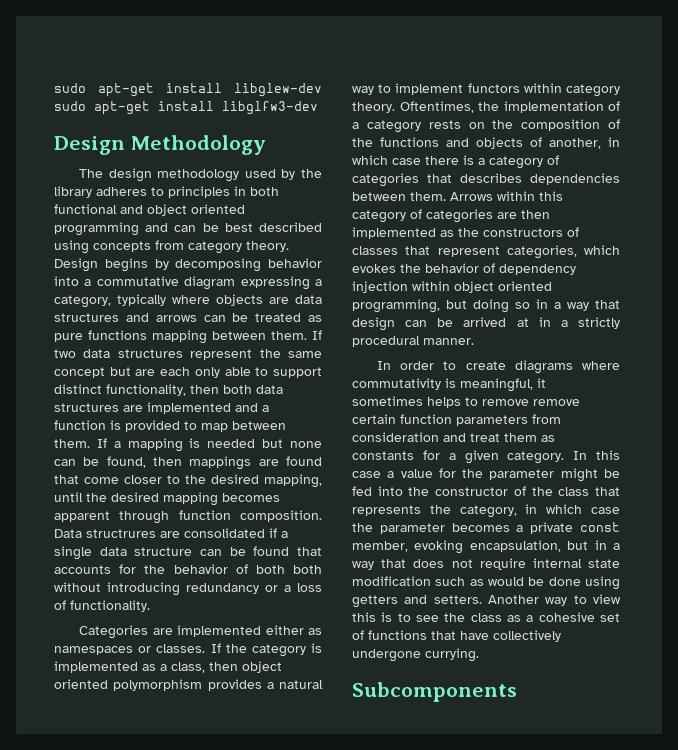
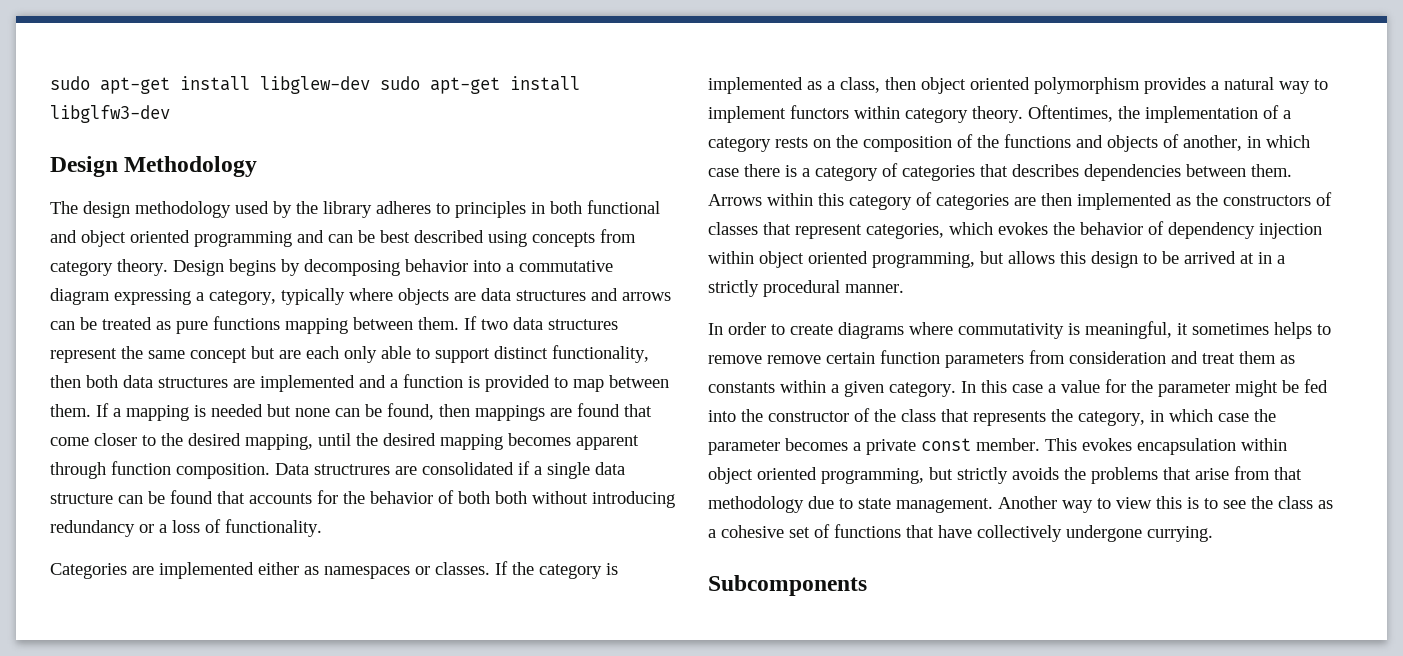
- Arrows within this category of categories are then implemented as the constructors of classes that represent categories, which evokes the behavior of dependency injection within object oriented programming, but doing so in a way that design can be arrived at in a strictly procedural manner.
+ Arrows within this category of categories are then implemented as the constructors of classes that represent categories, which evokes the behavior of dependency injection within object oriented programming, but allows this design to be arrived at in a strictly procedural manner.
- In order to create diagrams where commutativity is meaningful, it sometimes helps to remove remove certain function parameters from consideration and treat them as constants for a given category.
+ In order to create diagrams where commutativity is meaningful, it sometimes helps to remove remove certain function parameters from consideration and treat them as constants within a given category.
- In this case a value for the parameter might be fed into the constructor of the class that represents the category, in which case the parameter becomes a private const member, evoking encapsulation, but in a way that does not require internal state modification such as would be done using getters and setters.
+ In this case a value for the parameter might be fed into the constructor of the class that represents the category, in which case the parameter becomes a private const member. This evokes encapsulation within object oriented programming, but strictly avoids the problems that arise from that methodology due to state management.

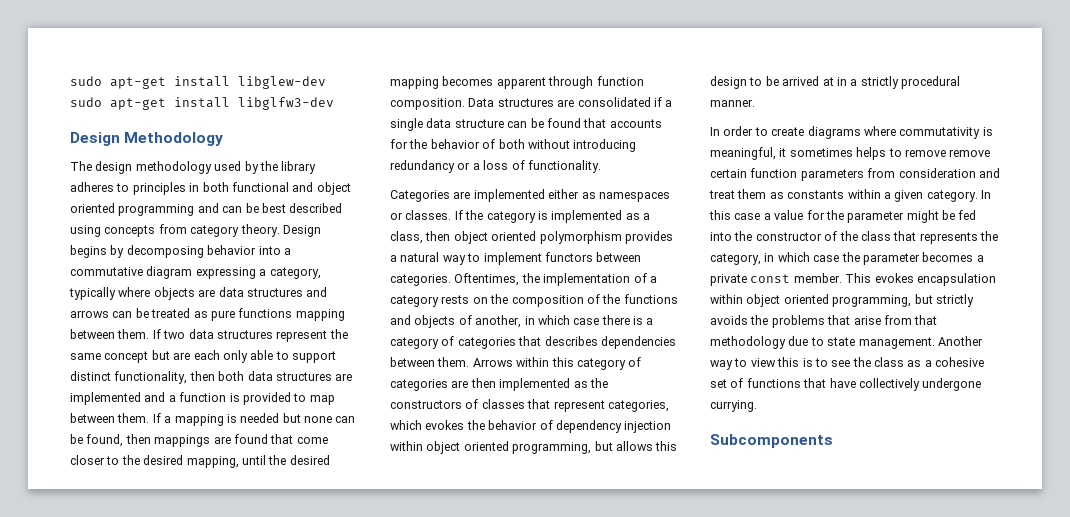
- Data structrures are consolidated if a single data structure can be found that accounts for the behavior of both both without introducing redundancy or a loss of functionality.
+ Data structures are consolidated if a single data structure can be found that accounts for the behavior of both without introducing redundancy or a loss of functionality.
- If the category is implemented as a class, then object oriented polymorphism provides a natural way to implement functors within category theory.
+ If the category is implemented as a class, then object oriented polymorphism provides a natural way to implement functors between categories.

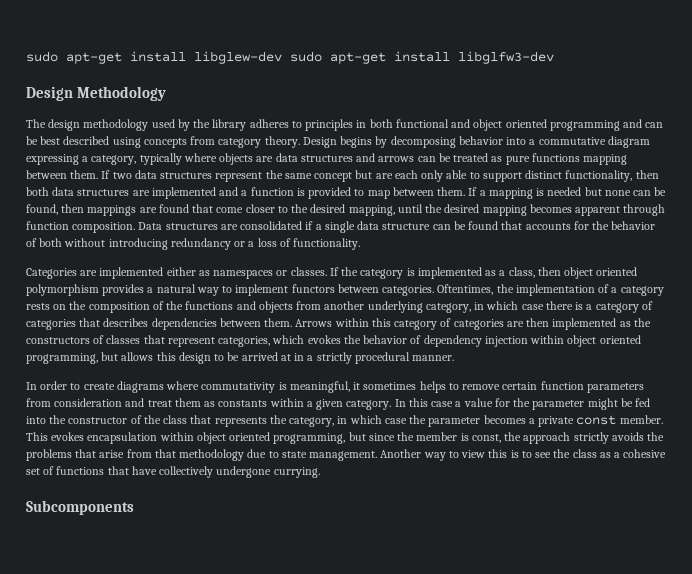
- Oftentimes, the implementation of a category rests on the composition of the functions and objects of another, in which case there is a category of categories that describes dependencies between them.
+ Oftentimes, the implementation of a category rests on the composition of the functions and objects from another underlying category, in which case there is a category of categories that describes dependencies between them.
- In order to create diagrams where commutativity is meaningful, it sometimes helps to remove remove certain function parameters from consideration and treat them as constants within a given category.
+ In order to create diagrams where commutativity is meaningful, it sometimes helps to remove certain function parameters from consideration and treat them as constants within a given category.
- This evokes encapsulation within object oriented programming, but strictly avoids the problems that arise from that methodology due to state management.
+ This evokes encapsulation within object oriented programming, but since the member is const, the approach strictly avoids the problems that arise from that methodology due to state management.

